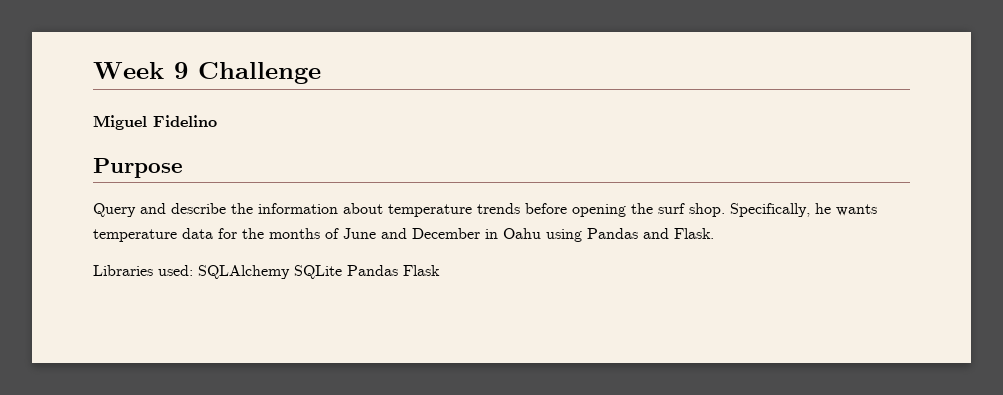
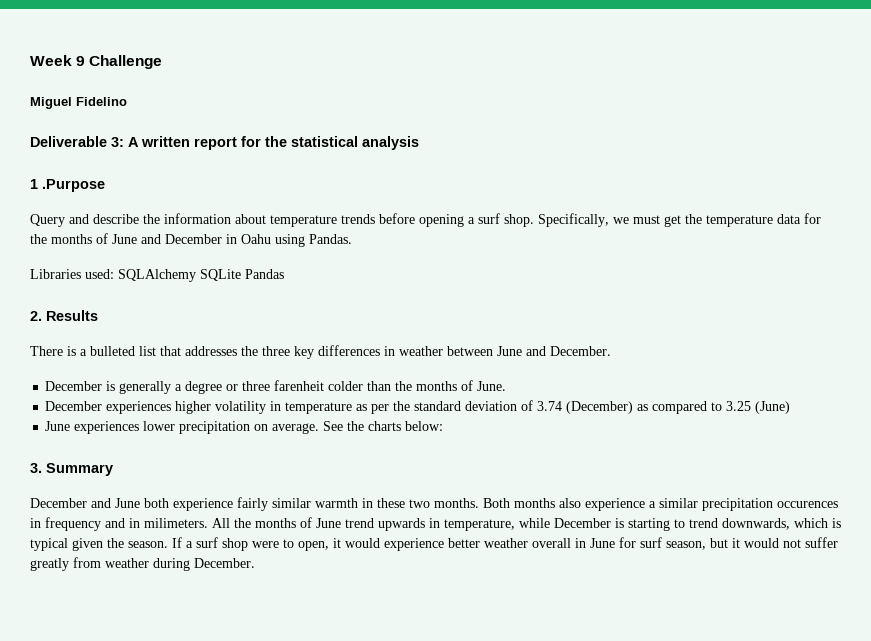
- Purpose
+ Deliverable 3: A written report for the statistical analysis
+ 1 .Purpose
- Query and describe the information about temperature trends before opening the surf shop.
+ Query and describe the information about temperature trends before opening a surf shop.
- Specifically, he wants temperature data for the months of June and December in Oahu using Pandas and Flask.
+ Specifically, we must get the temperature data for the months of June and December in Oahu using Pandas.
- Libraries used: SQLAlchemy SQLite Pandas Flask
+ Libraries used: SQLAlchemy SQLite Pandas
+ 2. Results
+ There is a bulleted list that addresses the three key differences in weather between June and December.
+ December is generally a degree or three farenheit colder than the months of June.
+ December experiences higher volatility in temperature as per the standard deviation of 3.74 (December) as compared to 3.25 (June)
+ June experiences lower precipitation on average. See the charts below:
+ 3. Summary
+ December and June both experience fairly similar warmth in these two months. Both months also experience a similar precipitation occurences in frequency and in milimeters. All the months of June trend upwards in temperature, while December is starting to trend downwards, which is typical given the season. If a surf shop were to open, it would experience better weather overall in June for surf season, but it would not suffer greatly from weather during December.

